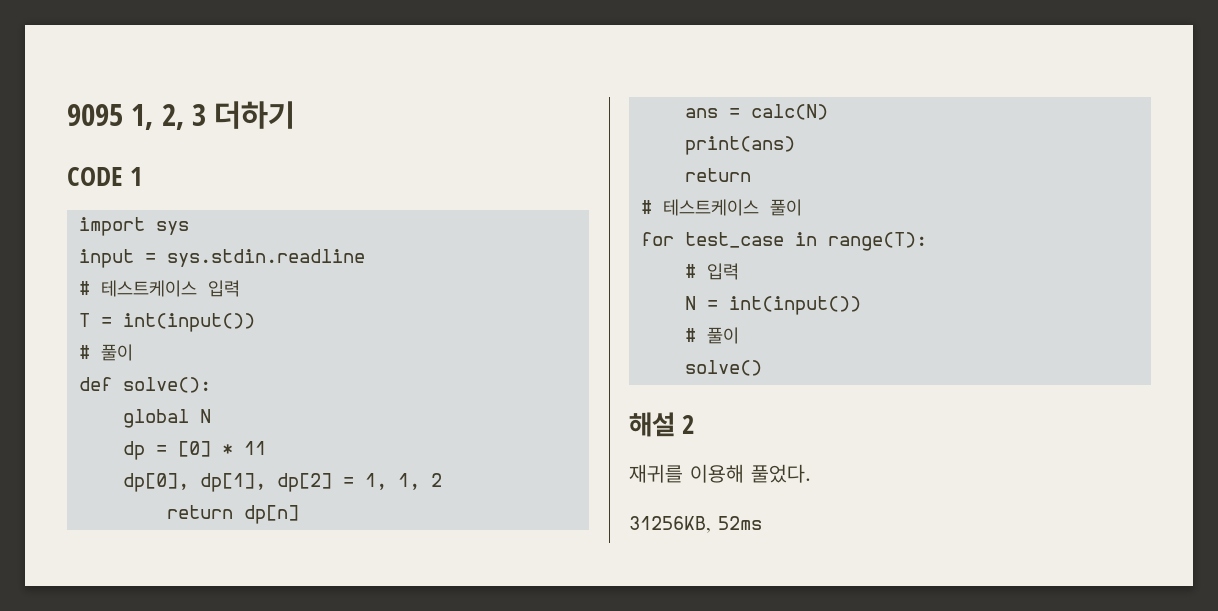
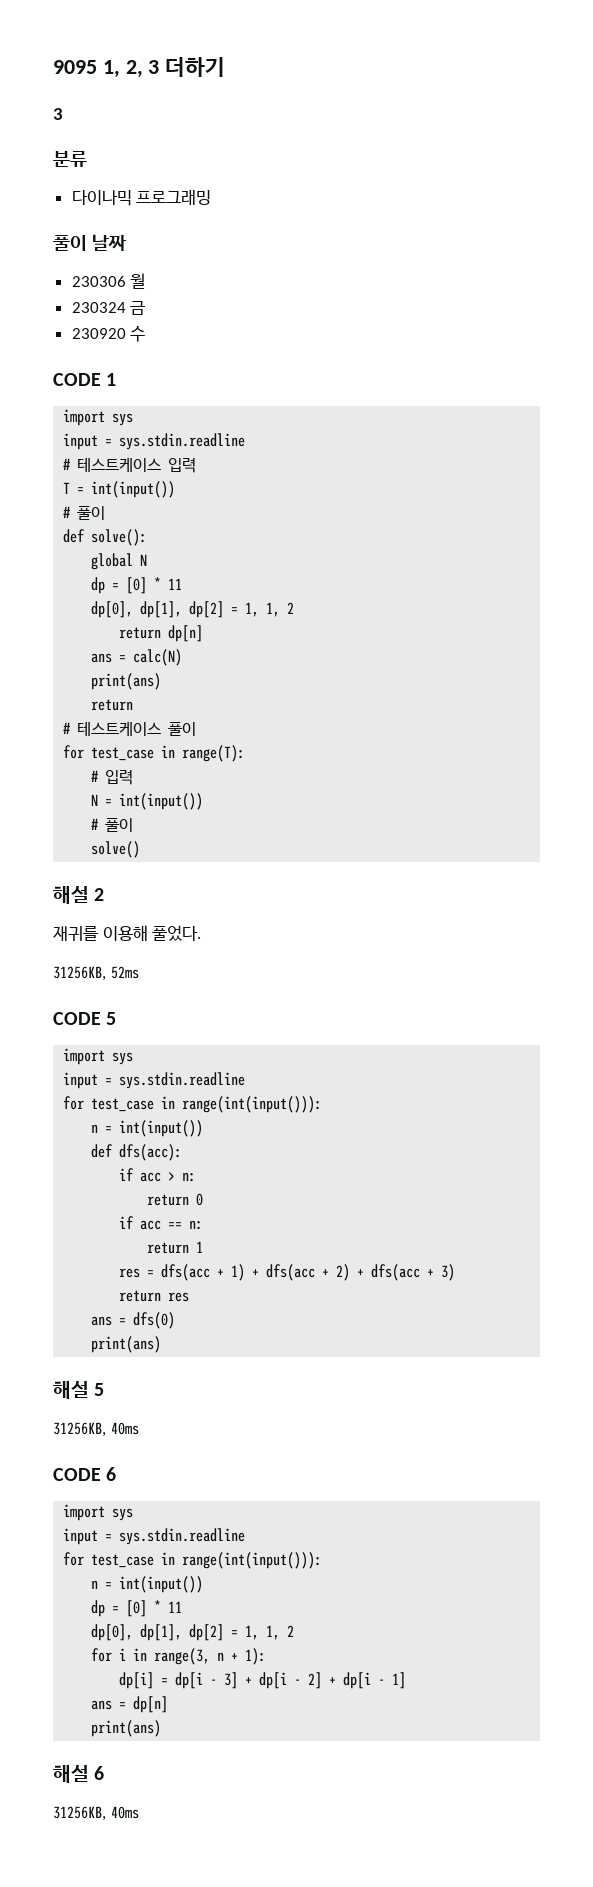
  9095 1, 2, 3 더하기
+ 3
+ 분류
+ 다이나믹 프로그래밍
+ 풀이 날짜
+ 230306 월
+ 230324 금
+ 230920 수
+ CODE 5
+ import sys
+ input = sys.stdin.readline
+ for test_case in range(int(input())):
+ n = int(input())
+ def dfs(acc):
+ if acc > n:
+ return 0
+ if acc == n:
+ return 1
+ res = dfs(acc + 1) + dfs(acc + 2) + dfs(acc + 3)
+ return res
+ ans = dfs(0)
+ print(ans)
+ 해설 5
+ 31256KB, 40ms
+ CODE 6
+ import sys
+ input = sys.stdin.readline
+ for test_case in range(int(input())):
+ n = int(input())
+ dp = [0] * 11
+ dp[0], dp[1], dp[2] = 1, 1, 2
+ for i in range(3, n + 1):
+ dp[i] = dp[i - 3] + dp[i - 2] + dp[i - 1]
+ ans = dp[n]
+ print(ans)
+ 해설 6
+ 31256KB, 40ms

